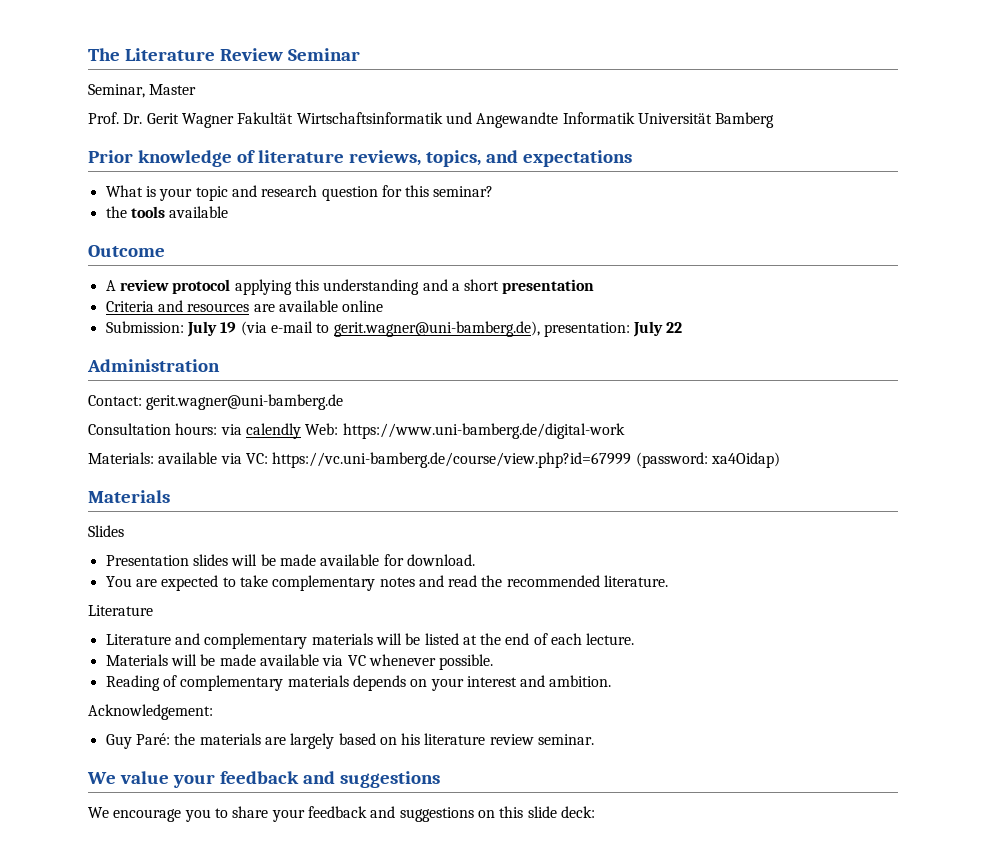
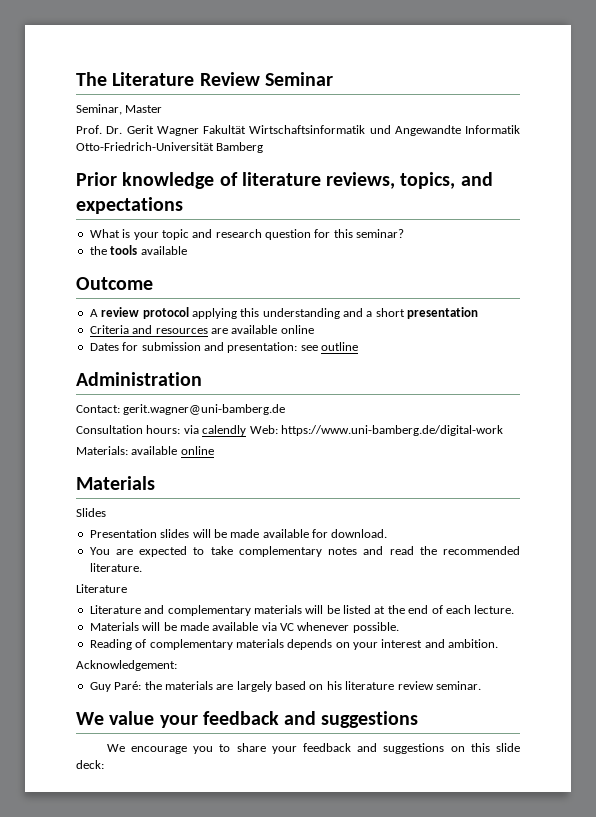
- Prof. Dr. Gerit Wagner Fakultät Wirtschaftsinformatik und Angewandte Informatik Universität Bamberg
+ Prof. Dr. Gerit Wagner Fakultät Wirtschaftsinformatik und Angewandte Informatik Otto-Friedrich-Universität Bamberg
- Submission: July 19 (via e-mail to gerit.wagner@uni-bamberg.de), presentation: July 22
+ Dates for submission and presentation: see outline
- Materials: available via VC: https://vc.uni-bamberg.de/course/view.php?id=67999 (password: xa4Oidap)
+ Materials: available online

